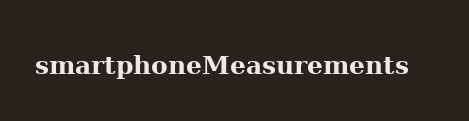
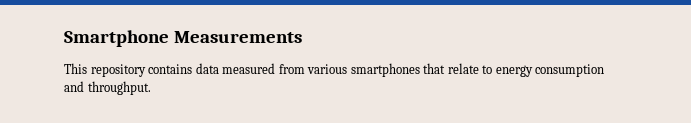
- smartphoneMeasurements
+ Smartphone Measurements
+ This repository contains data measured from various smartphones that relate to energy consumption and throughput.

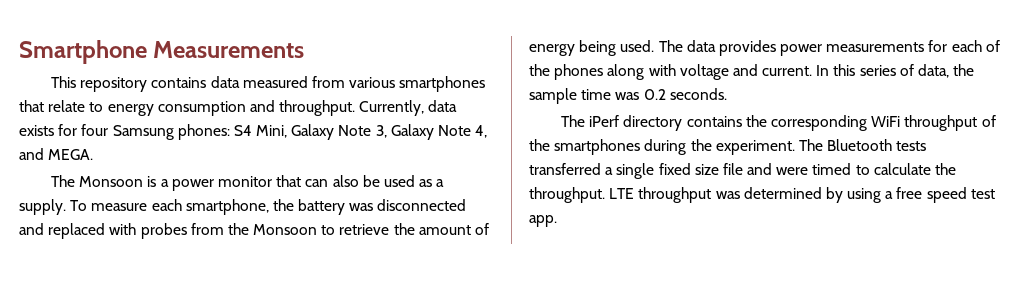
+ Currently, data exists for four Samsung phones: S4 Mini, Galaxy Note 3, Galaxy Note 4, and MEGA.
+ The Monsoon is a power monitor that can also be used as a supply. To measure each smartphone, the battery was disconnected and replaced with probes from the Monsoon to retrieve the amount of energy being used. The data provides power measurements for each of the phones along with voltage and current. In this series of data, the sample time was 0.2 seconds.
+ The iPerf directory contains the corresponding WiFi throughput of the smartphones during the experiment. The Bluetooth tests transferred a single fixed size file and were timed to calculate the throughput. LTE throughput was determined by using a free speed test app.

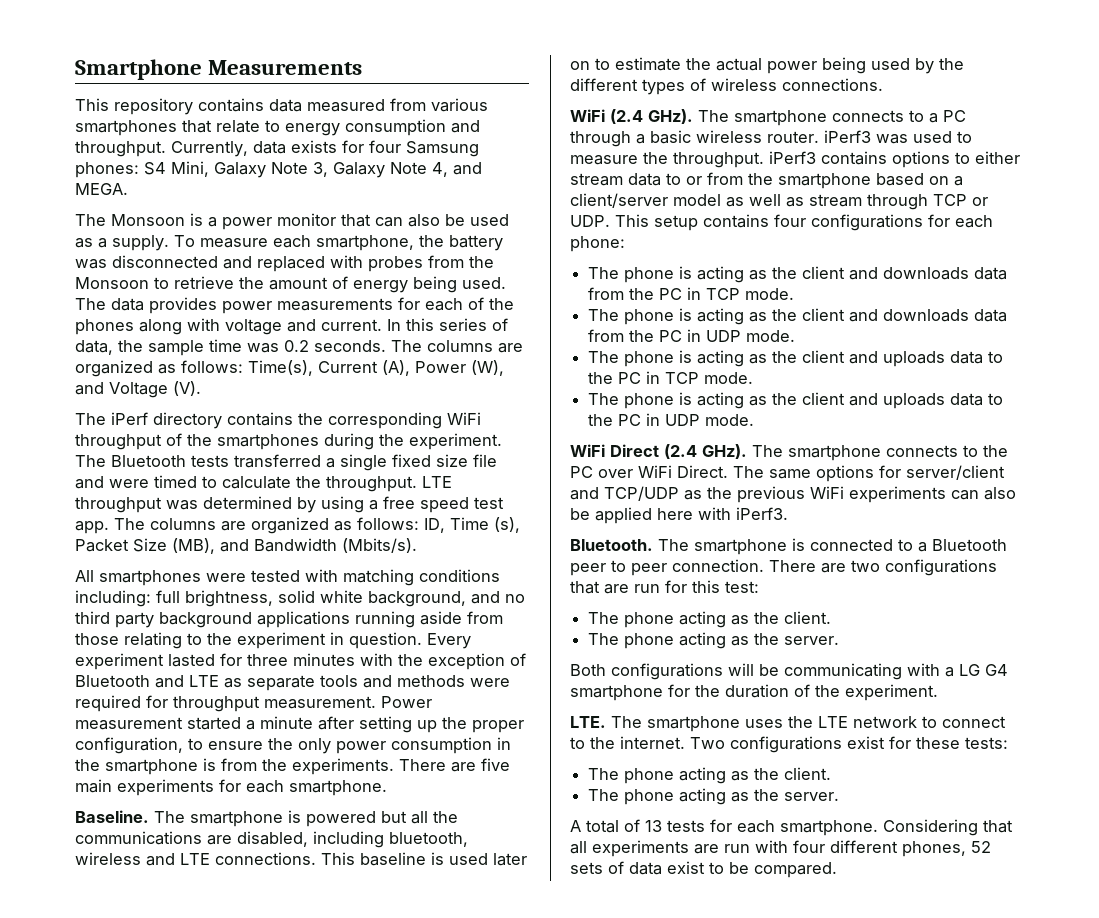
+ The columns are organized as follows: Time(s), Current (A), Power (W), and Voltage (V).
+ The columns are organized as follows: ID, Time (s), Packet Size (MB), and Bandwidth (Mbits/s).
+ All smartphones were tested with matching conditions including: full brightness, solid white background, and no third party background applications running aside from those relating to the experiment in question. Every experiment lasted for three minutes with the exception of Bluetooth and LTE as separate tools and methods were required for throughput measurement. Power measurement started a minute after setting up the proper configuration, to ensure the only power consumption in the smartphone is from the experiments. There are five main experiments for each smartphone.
+ Baseline. The smartphone is powered but all the communications are disabled, including bluetooth, wireless and LTE connections. This baseline is used later on to estimate the actual power being used by the different types of wireless connections.
+ WiFi (2.4 GHz). The smartphone connects to a PC through a basic wireless router. iPerf3 was used to measure the throughput. iPerf3 contains options to either stream data to or from the smartphone based on a client/server model as well as stream through TCP or UDP. This setup contains four configurations for each phone:
+ The phone is acting as the client and downloads data from the PC in TCP mode.
+ The phone is acting as the client and downloads data from the PC in UDP mode.
+ The phone is acting as the client and uploads data to the PC in TCP mode.
+ The phone is acting as the client and uploads data to the PC in UDP mode.
+ WiFi Direct (2.4 GHz). The smartphone connects to the PC over WiFi Direct. The same options for server/client and TCP/UDP as the previous WiFi experiments can also be applied here with iPerf3.
+ Bluetooth. The smartphone is connected to a Bluetooth peer to peer connection. There are two configurations that are run for this test:
+ The phone acting as the client.
+ The phone acting as the server.
+ Both configurations will be communicating with a LG G4 smartphone for the duration of the experiment.
+ LTE. The smartphone uses the LTE network to connect to the internet. Two configurations exist for these tests:
+ The phone acting as the client.
+ The phone acting as the server.
+ A total of 13 tests for each smartphone. Considering that all experiments are run with four different phones, 52 sets of data exist to be compared.

